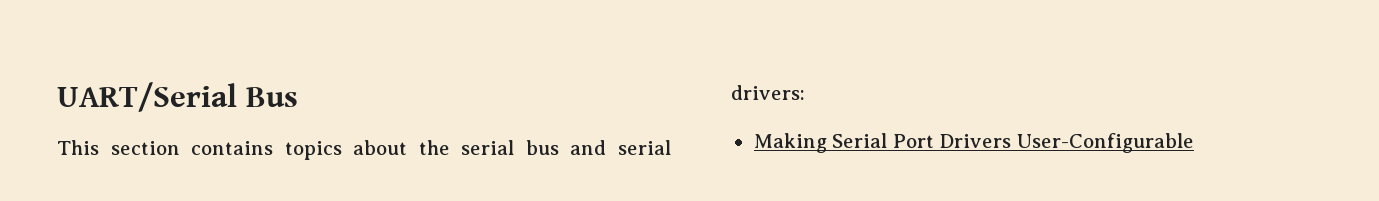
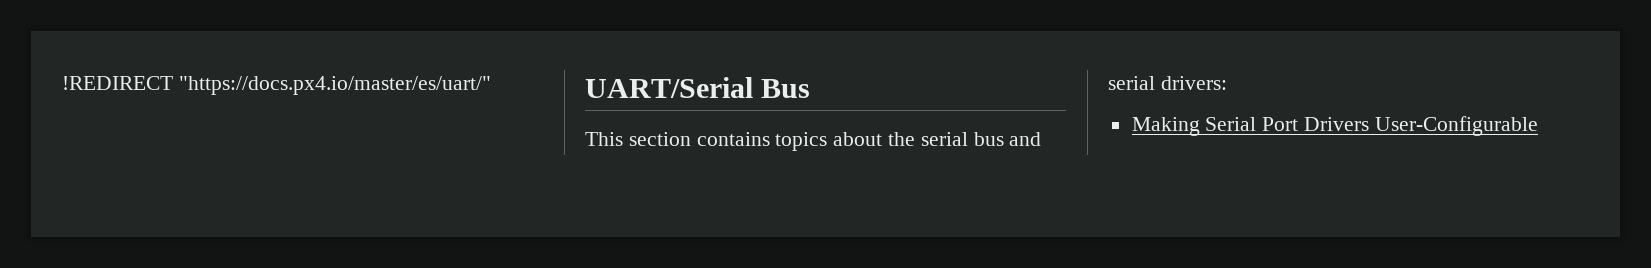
+ !REDIRECT "https://docs.px4.io/master/es/uart/"

